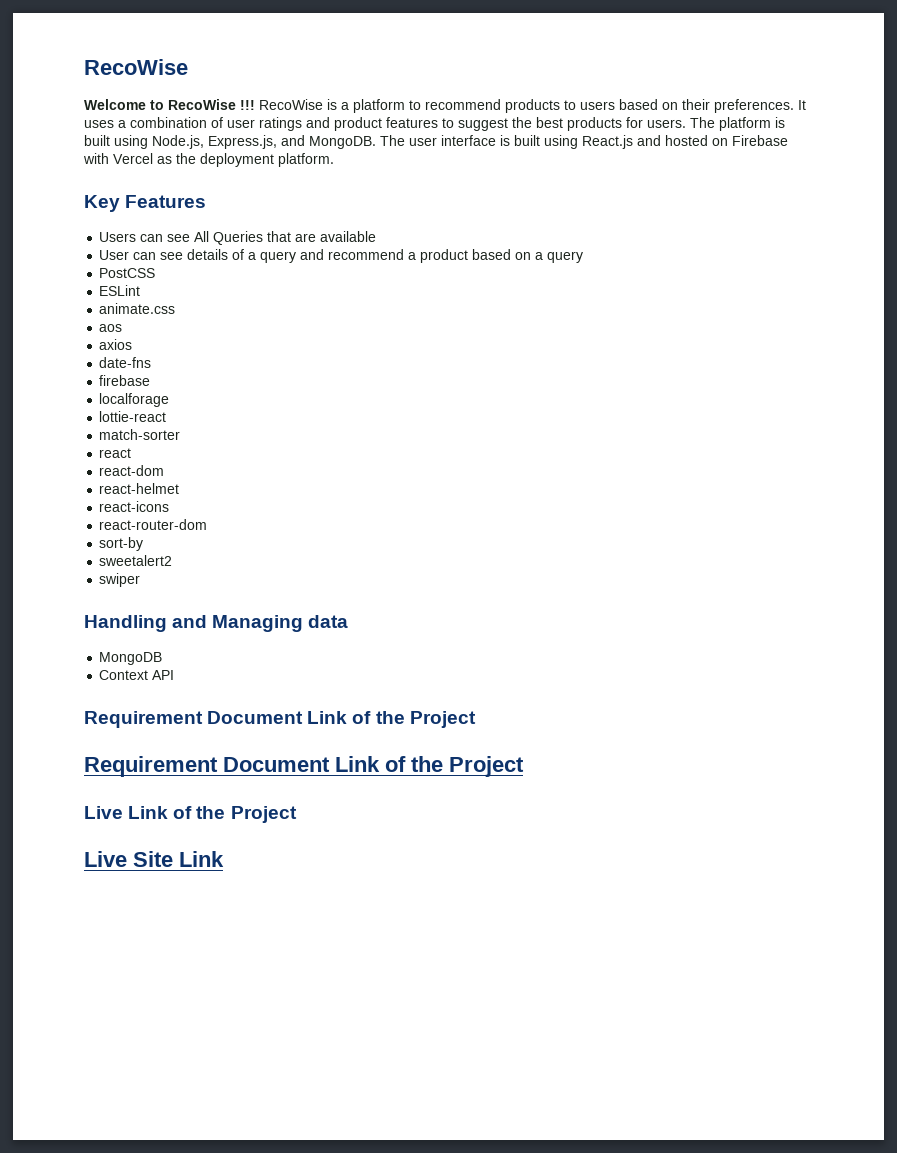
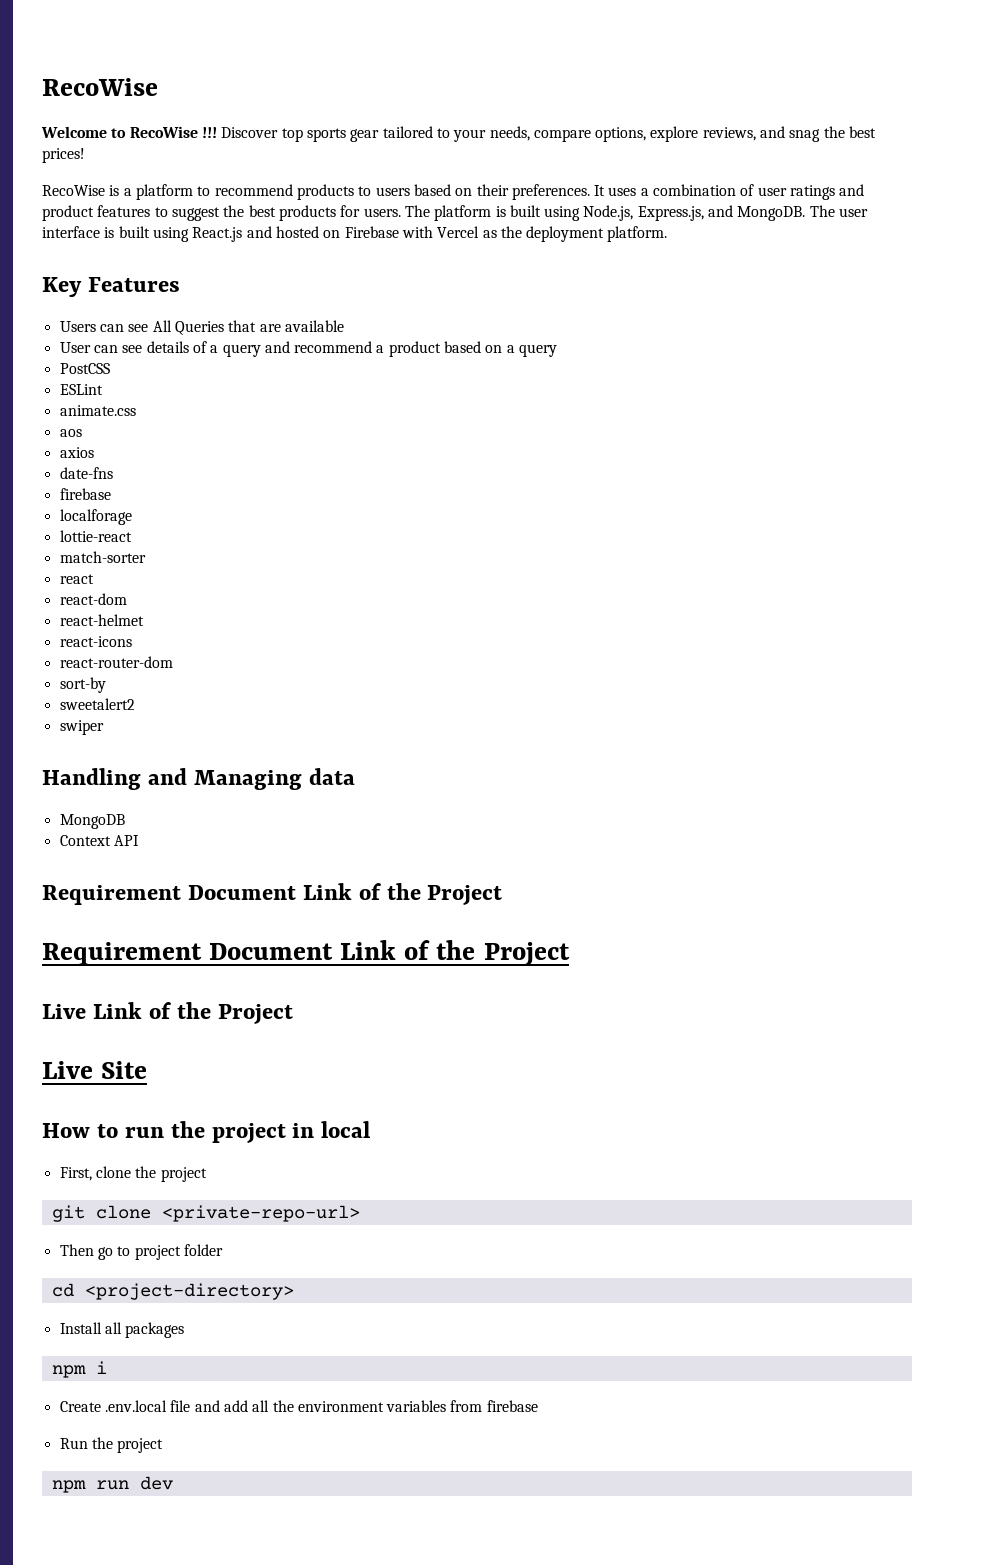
- Welcome to RecoWise !!! RecoWise is a platform to recommend products to users based on their preferences.
+ Welcome to RecoWise !!! Discover top sports gear tailored to your needs, compare options, explore reviews, and snag the best prices!
+ RecoWise is a platform to recommend products to users based on their preferences.
- Live Site Link
+ Live Site
+ How to run the project in local
+ First, clone the project
+ git clone <private-repo-url>
+ Then go to project folder
+ cd <project-directory>
+ Install all packages
+ npm i
+ Create .env.local file and add all the environment variables from firebase
+ Run the project
+ npm run dev

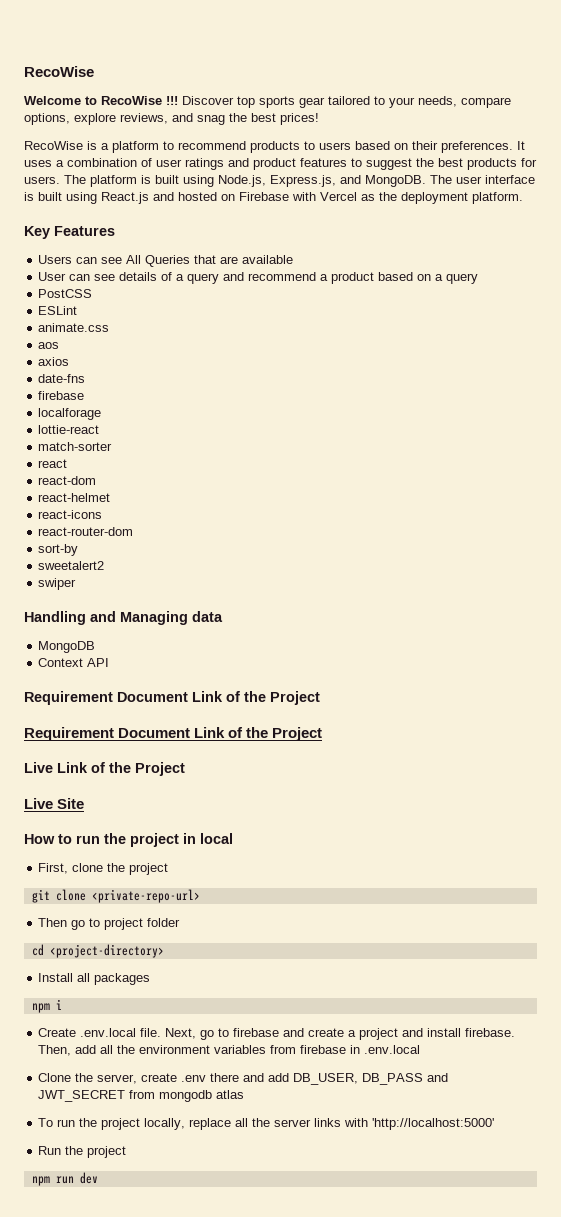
- Create .env.local file and add all the environment variables from firebase
+ Create .env.local file. Next, go to firebase and create a project and install firebase. Then, add all the environment variables from firebase in .env.local
+ Clone the server, create .env there and add DB_USER, DB_PASS and JWT_SECRET from mongodb atlas
+ To run the project locally, replace all the server links with 'http://localhost:5000'

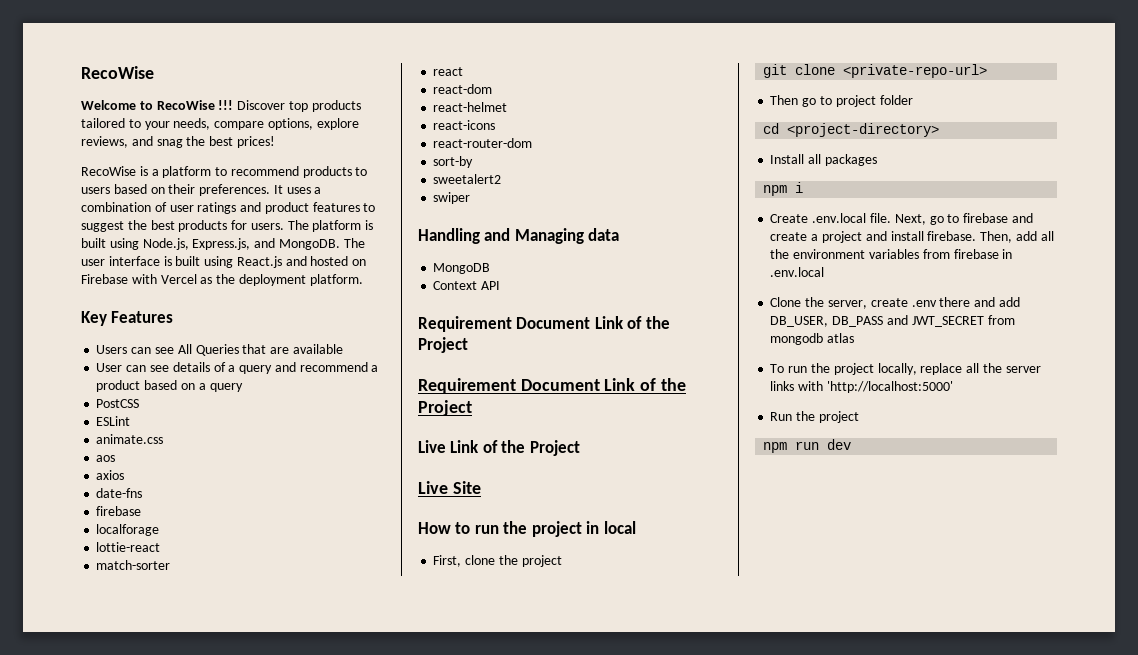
- Discover top sports gear tailored to your needs, compare options, explore reviews, and snag the best prices!
+ Discover top products tailored to your needs, compare options, explore reviews, and snag the best prices!

